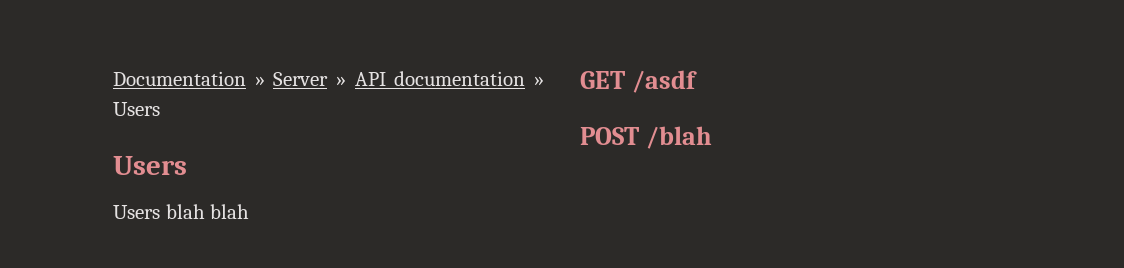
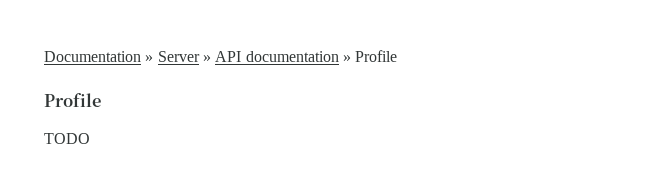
- Documentation » Server » API documentation » Users
- Users
- Users blah blah
- GET /asdf
- POST /blah
+ Documentation » Server » API documentation » Profile
+ Profile
+ TODO

